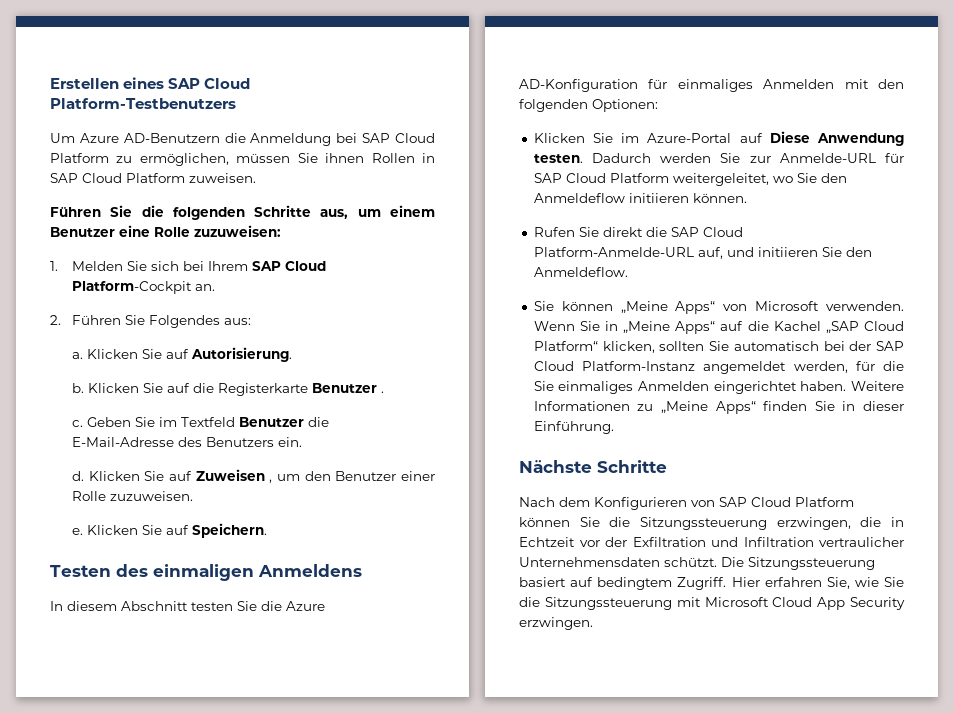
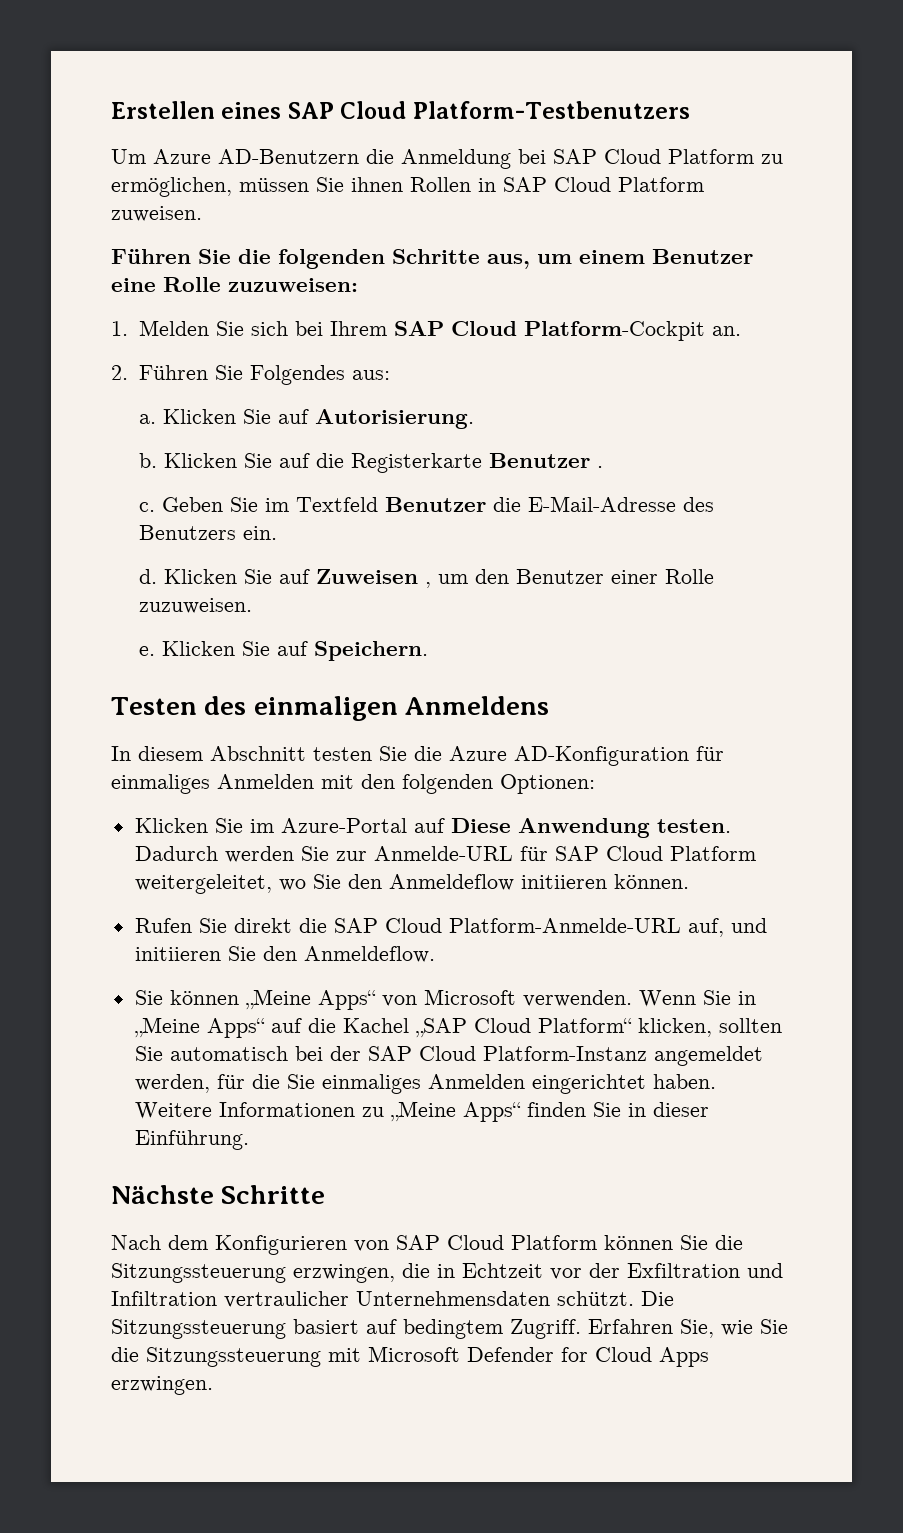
- Hier erfahren Sie, wie Sie die Sitzungssteuerung mit Microsoft Cloud App Security erzwingen.
+ Erfahren Sie, wie Sie die Sitzungssteuerung mit Microsoft Defender for Cloud Apps erzwingen.

